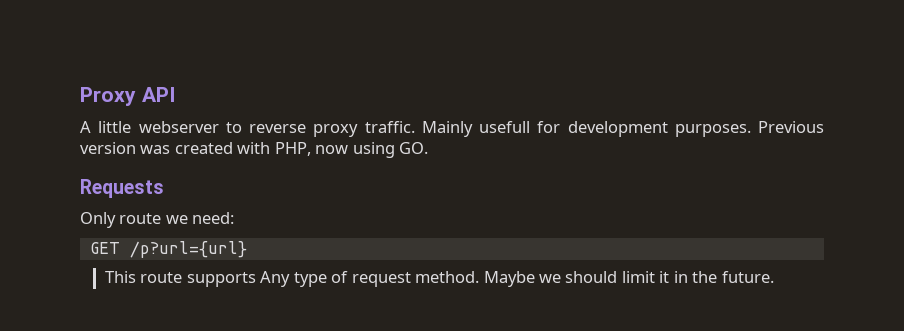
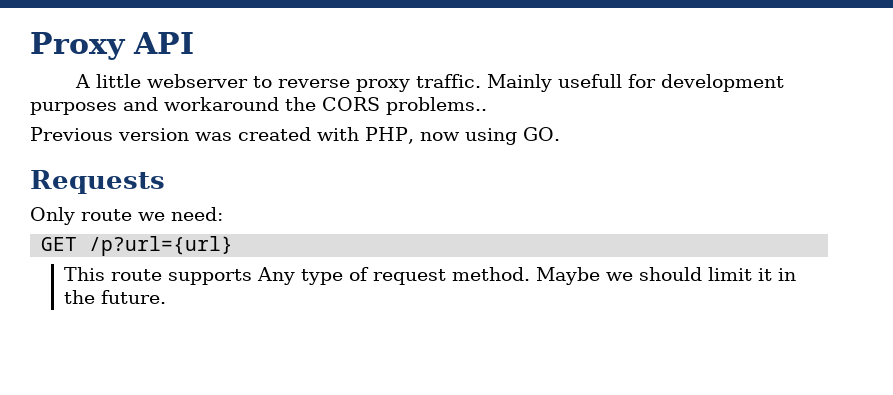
- Mainly usefull for development purposes. Previous version was created with PHP, now using GO.
+ Mainly usefull for development purposes and workaround the CORS problems..
+ Previous version was created with PHP, now using GO.

